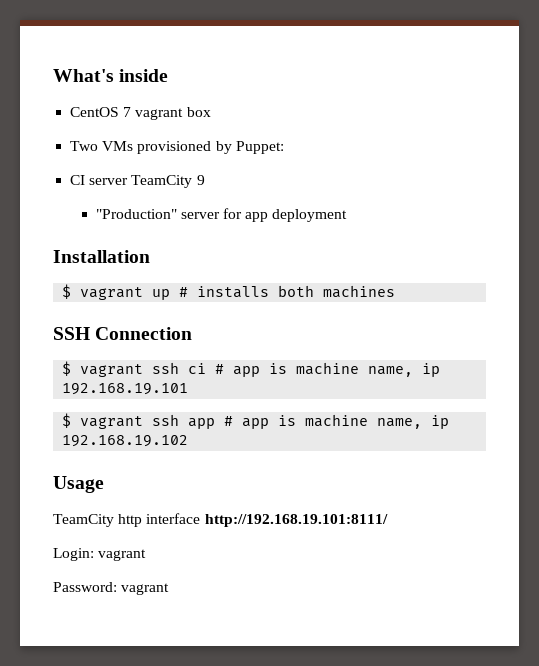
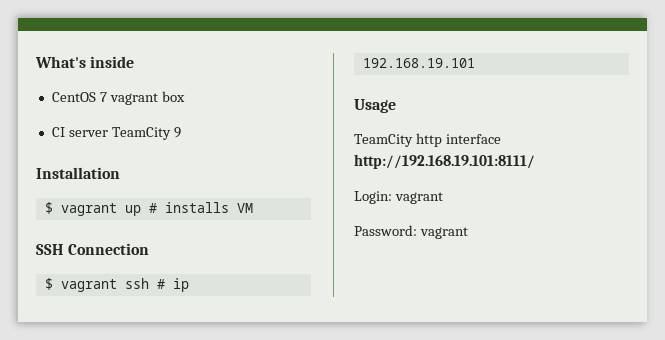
- Two VMs provisioned by Puppet:
- "Production" server for app deployment
- $ vagrant up # installs both machines
+ $ vagrant up # installs VM
- $ vagrant ssh ci # app is machine name, ip 192.168.19.101
- $ vagrant ssh app # app is machine name, ip 192.168.19.102
+ $ vagrant ssh # ip 192.168.19.101

